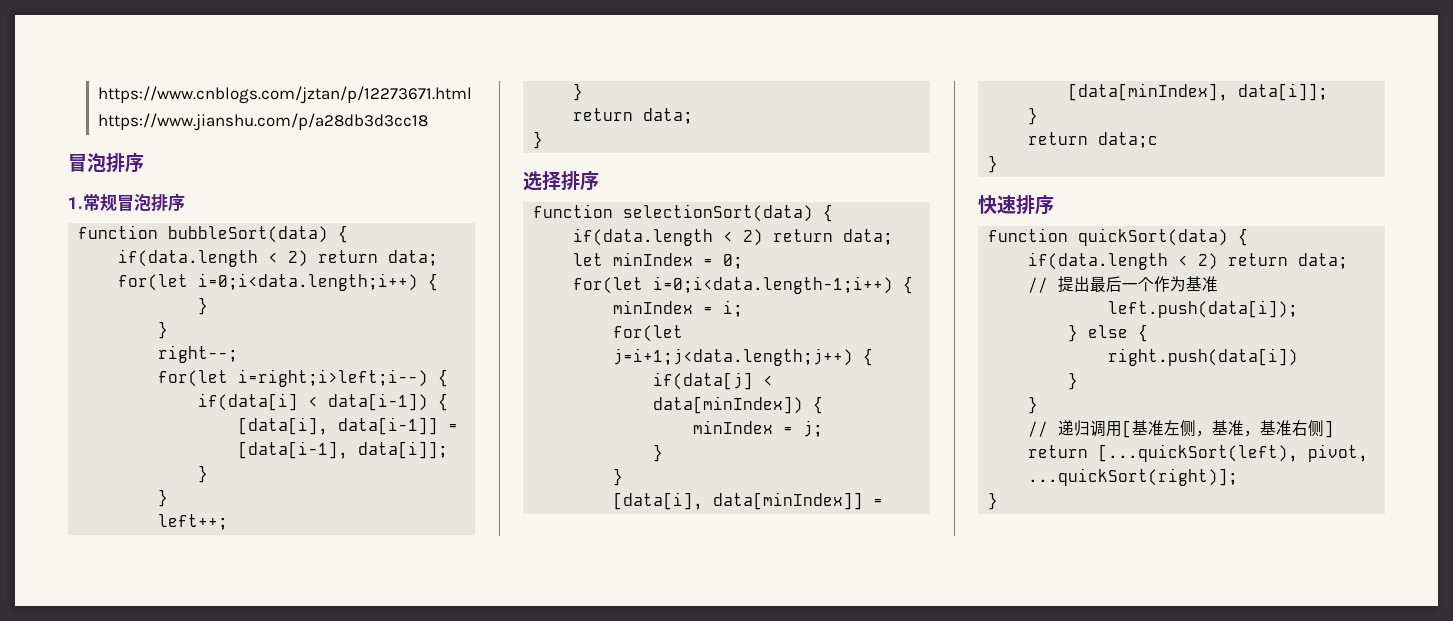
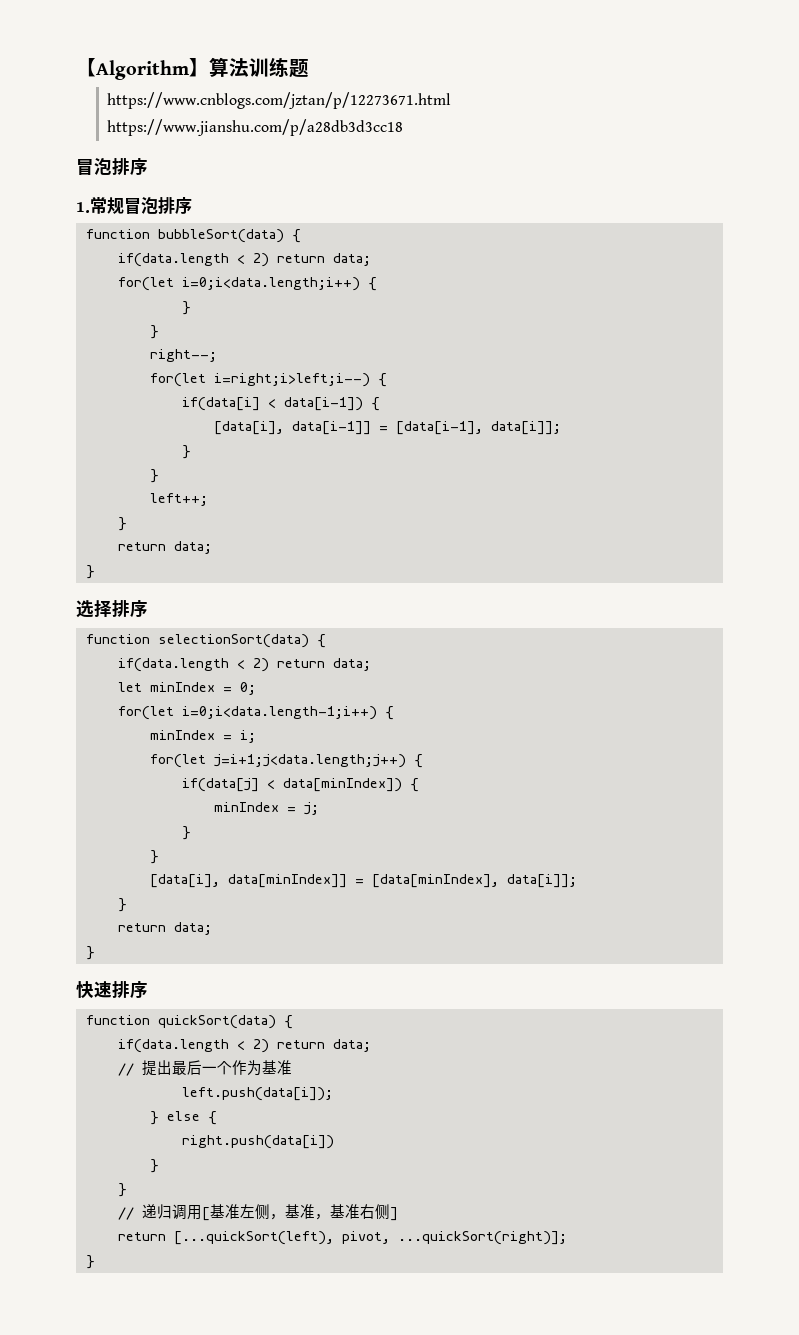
+ 【Algorithm】算法训练题
  [data[i], data[minIndex]] = [data[minIndex], data[i]];
  }
- return data;c
+ return data;

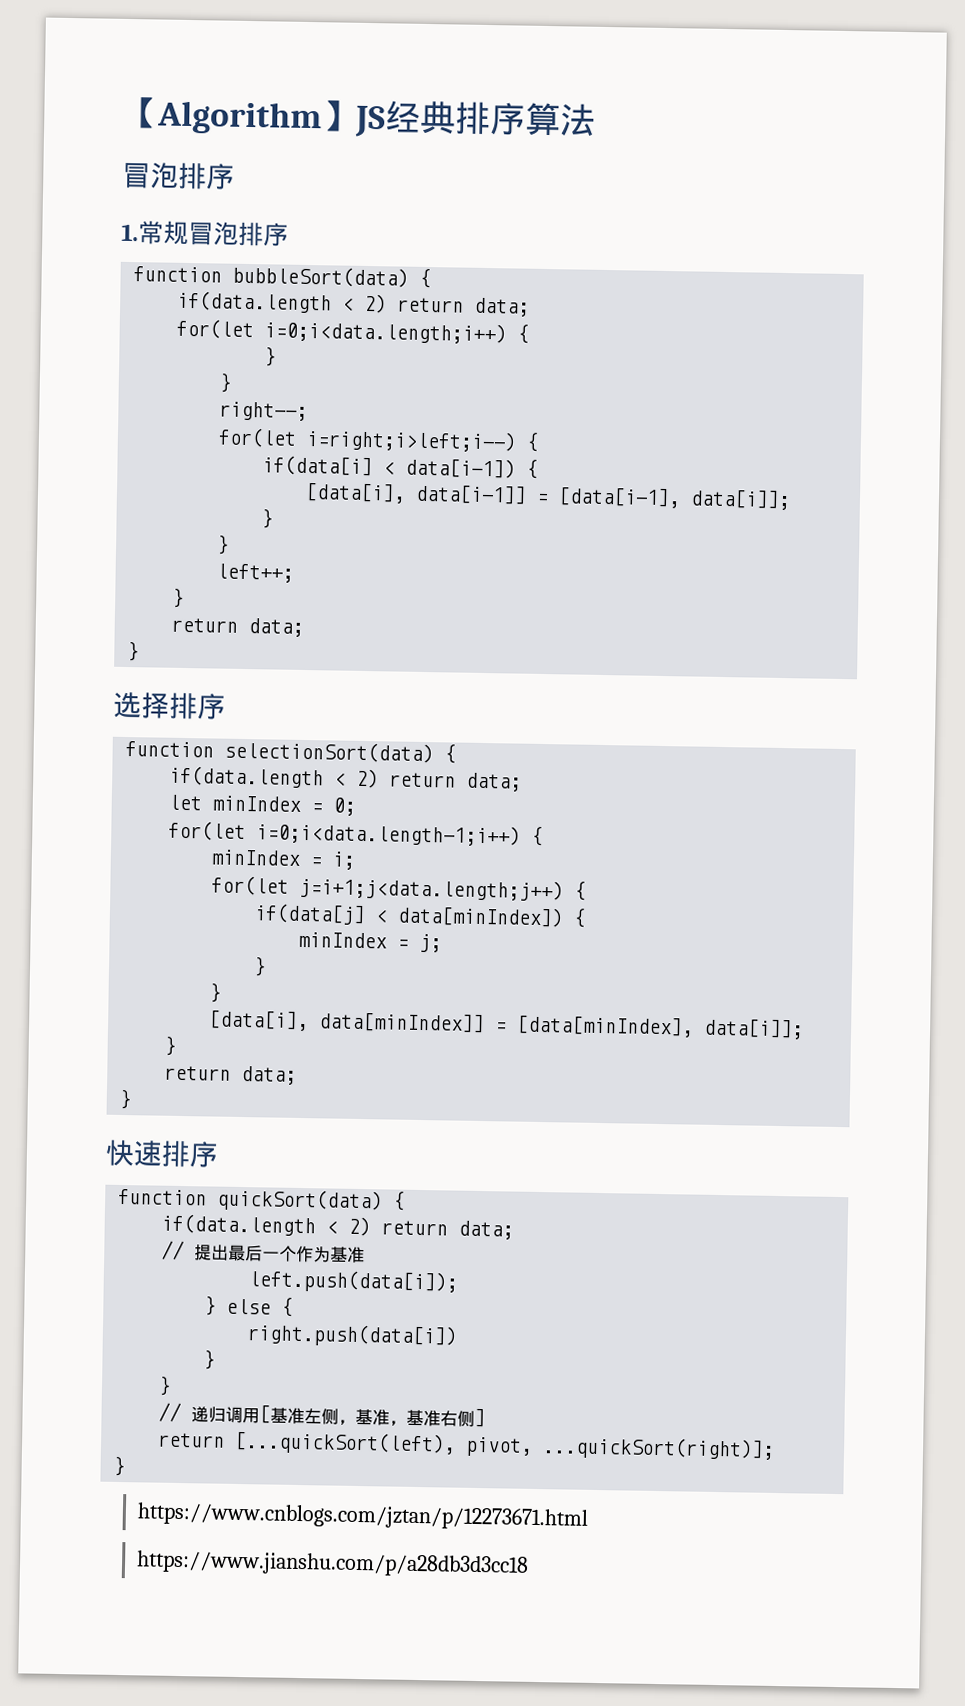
- 【Algorithm】算法训练题
- https://www.cnblogs.com/jztan/p/12273671.html https://www.jianshu.com/p/a28db3d3cc18
+ 【Algorithm】JS经典排序算法
+ https://www.cnblogs.com/jztan/p/12273671.html
+ https://www.jianshu.com/p/a28db3d3cc18

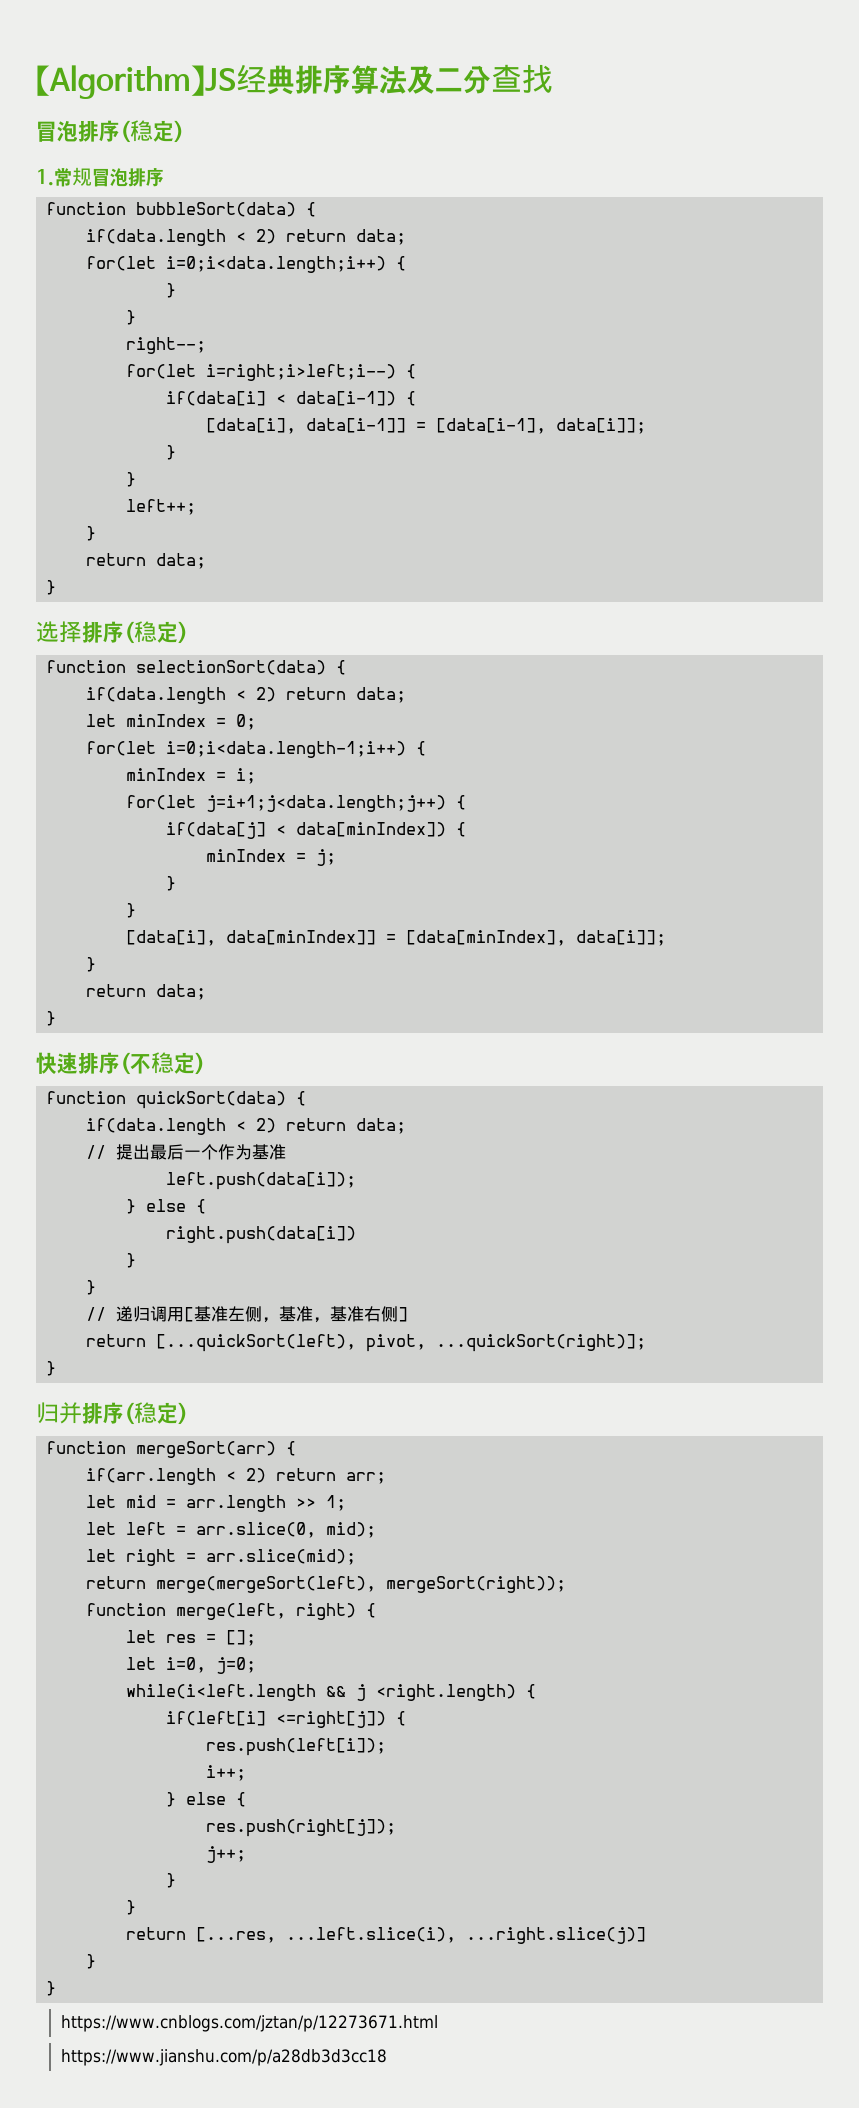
- 【Algorithm】JS经典排序算法
- 冒泡排序
+ 【Algorithm】JS经典排序算法及二分查找
+ 冒泡排序(稳定)
- 选择排序
+ 选择排序(稳定)
- 快速排序
+ 快速排序(不稳定)
+ 归并排序(稳定)
+ function mergeSort(arr) {
+ if(arr.length < 2) return arr;
+ let mid = arr.length >> 1;
+ let left = arr.slice(0, mid);
+ let right = arr.slice(mid);
+ return merge(mergeSort(left), mergeSort(right));
+ function merge(left, right) {
+ let res = [];
+ let i=0, j=0;
+ while(i<left.length && j <right.length) {
+ if(left[i] <=right[j]) {
+ res.push(left[i]);
+ i++;
+ } else {
+ res.push(right[j]);
+ j++;
+ }
+ }
+ return [...res, ...left.slice(i), ...right.slice(j)]
+ }
+ }

